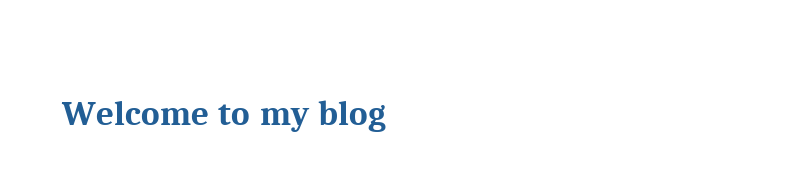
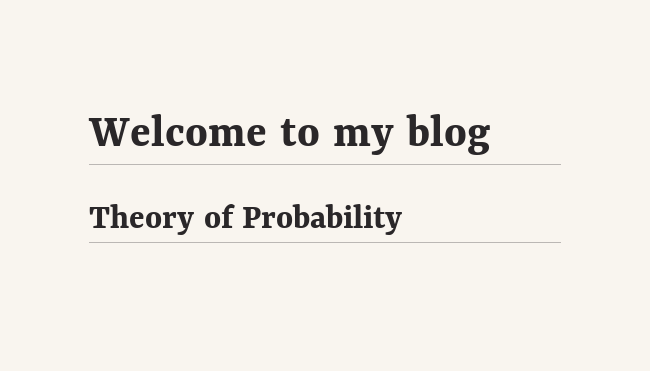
+ Theory of Probability

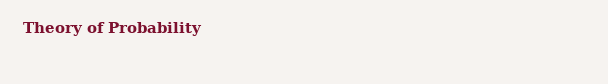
- Welcome to my blog

